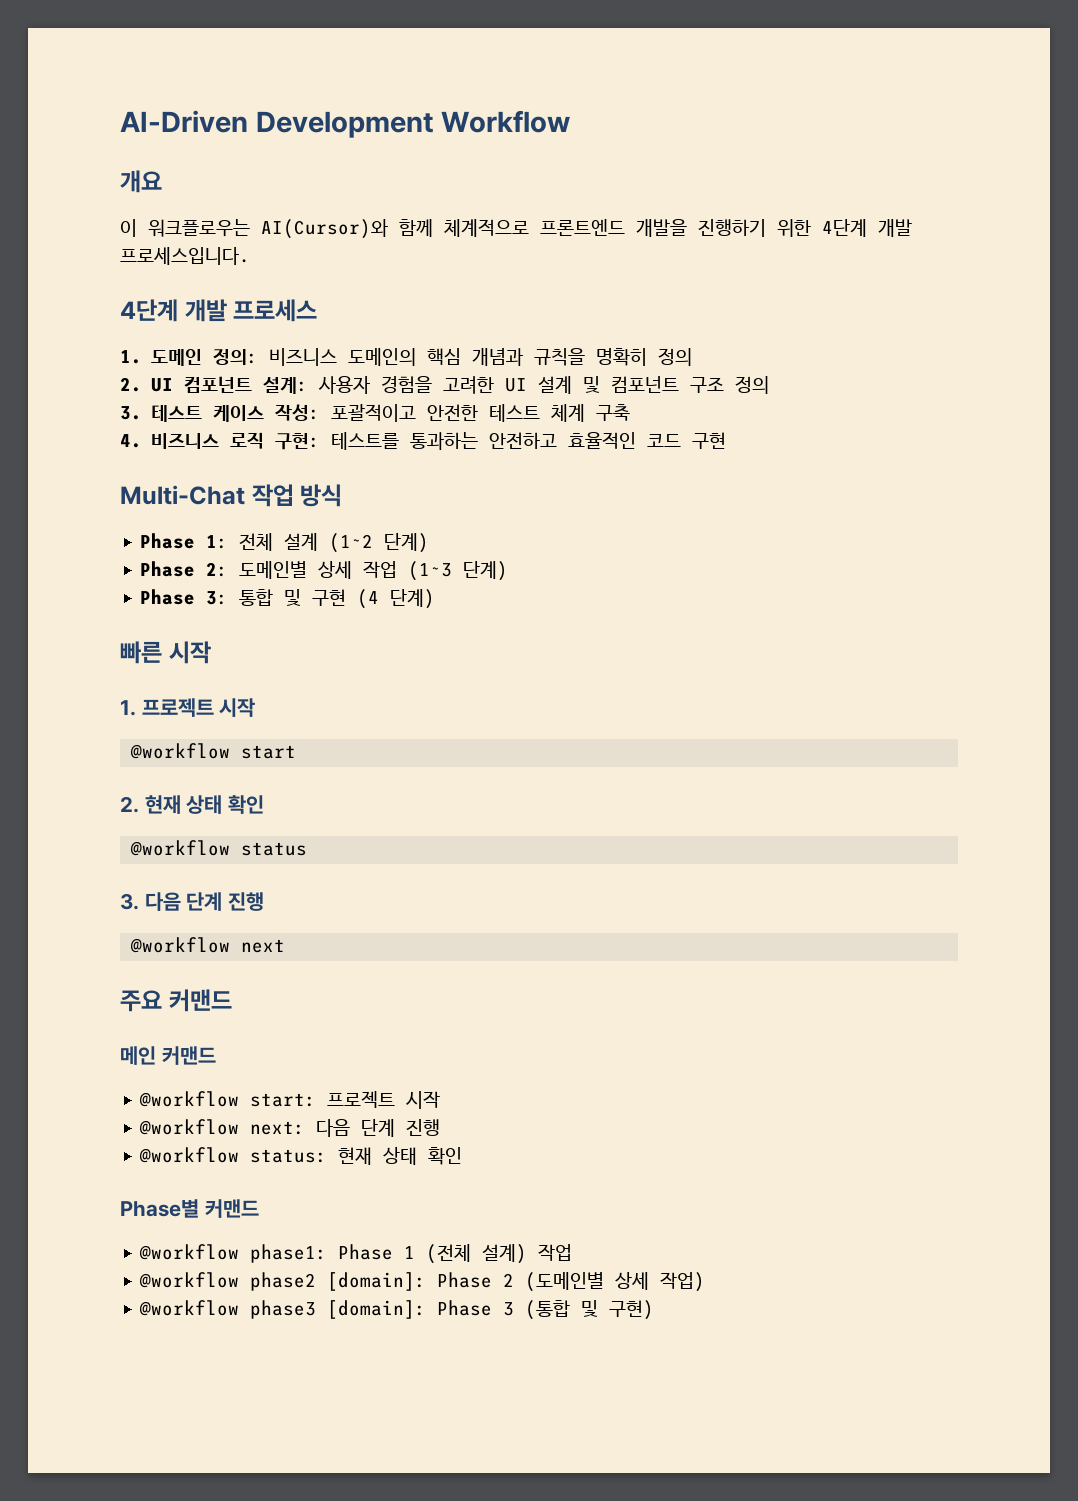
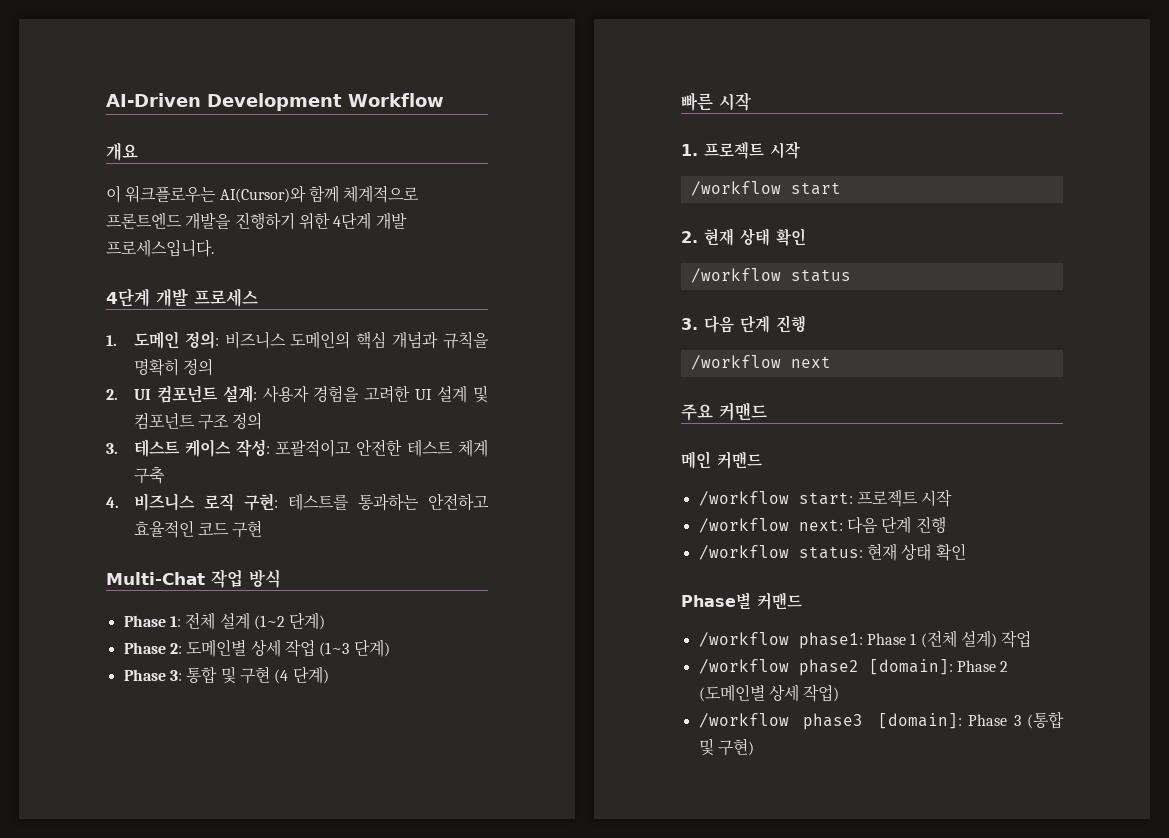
- @workflow start
+ /workflow start
- @workflow status
+ /workflow status
- @workflow next
+ /workflow next
- @workflow start: 프로젝트 시작
+ /workflow start: 프로젝트 시작
- @workflow next: 다음 단계 진행
+ /workflow next: 다음 단계 진행
- @workflow status: 현재 상태 확인
+ /workflow status: 현재 상태 확인
- @workflow phase1: Phase 1 (전체 설계) 작업
+ /workflow phase1: Phase 1 (전체 설계) 작업
- @workflow phase2 [domain]: Phase 2 (도메인별 상세 작업)
+ /workflow phase2 [domain]: Phase 2 (도메인별 상세 작업)
- @workflow phase3 [domain]: Phase 3 (통합 및 구현)
+ /workflow phase3 [domain]: Phase 3 (통합 및 구현)

